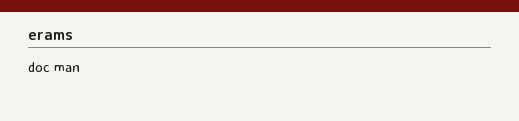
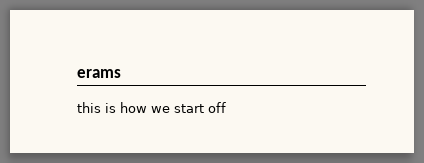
- doc man
+ this is how we start off

